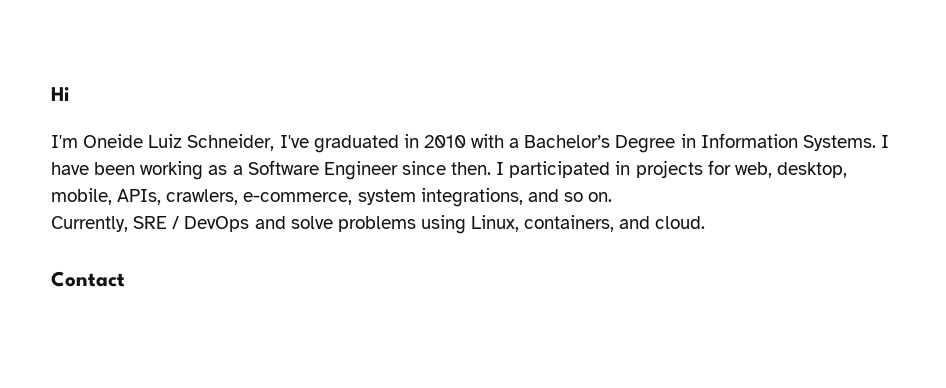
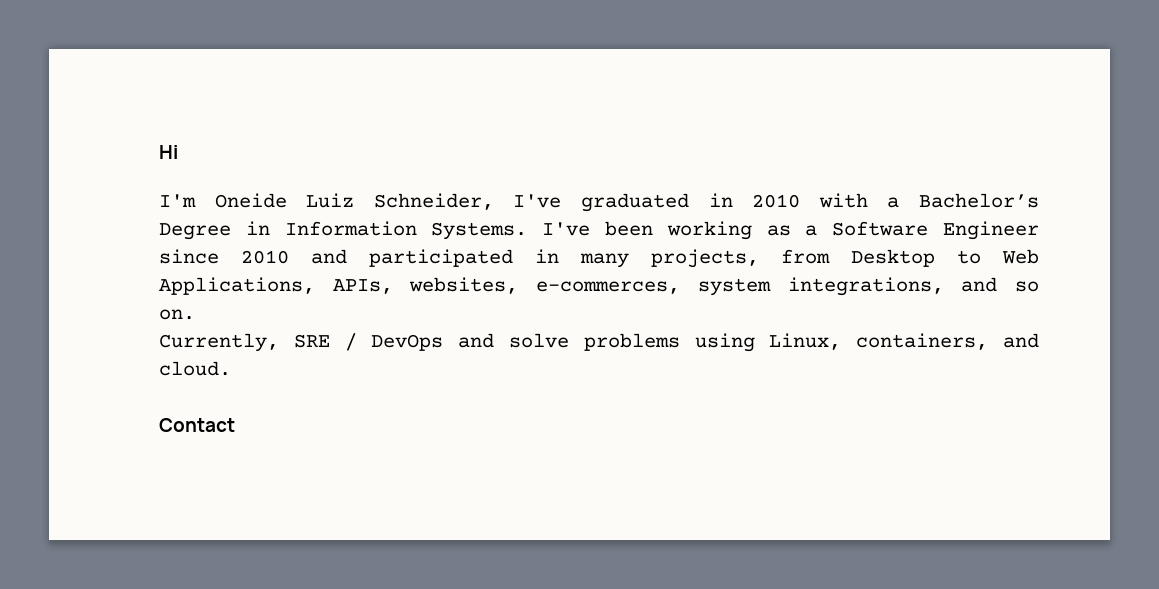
- I have been working as a Software Engineer since then. I participated in projects for web, desktop, mobile, APIs, crawlers, e-commerce, system integrations, and so on.
+ I've been working as a Software Engineer since 2010 and participated in many projects, from Desktop to Web Applications, APIs, websites, e-commerces, system integrations, and so on.

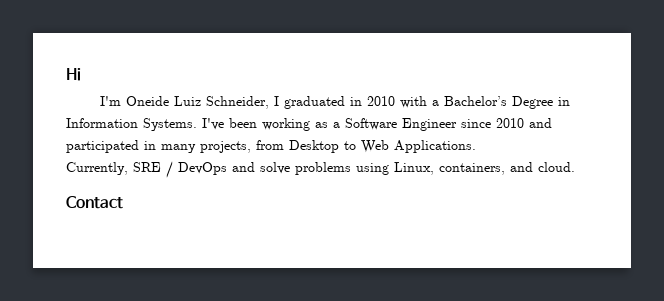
- I'm Oneide Luiz Schneider, I've graduated in 2010 with a Bachelor’s Degree in Information Systems.
+ I'm Oneide Luiz Schneider, I graduated in 2010 with a Bachelor’s Degree in Information Systems.
- I've been working as a Software Engineer since 2010 and participated in many projects, from Desktop to Web Applications, APIs, websites, e-commerces, system integrations, and so on.
+ I've been working as a Software Engineer since 2010 and participated in many projects, from Desktop to Web Applications.

